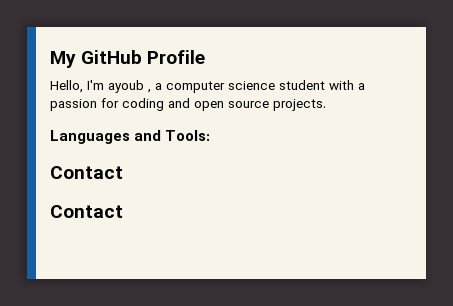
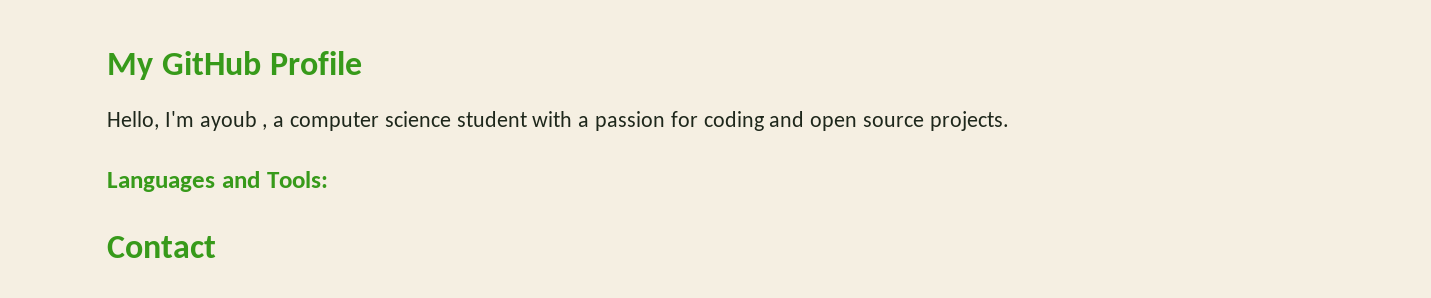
  Languages and Tools:
- Contact

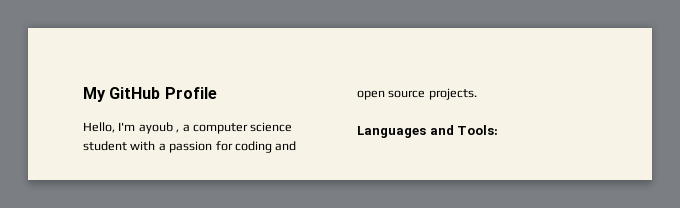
- Contact

